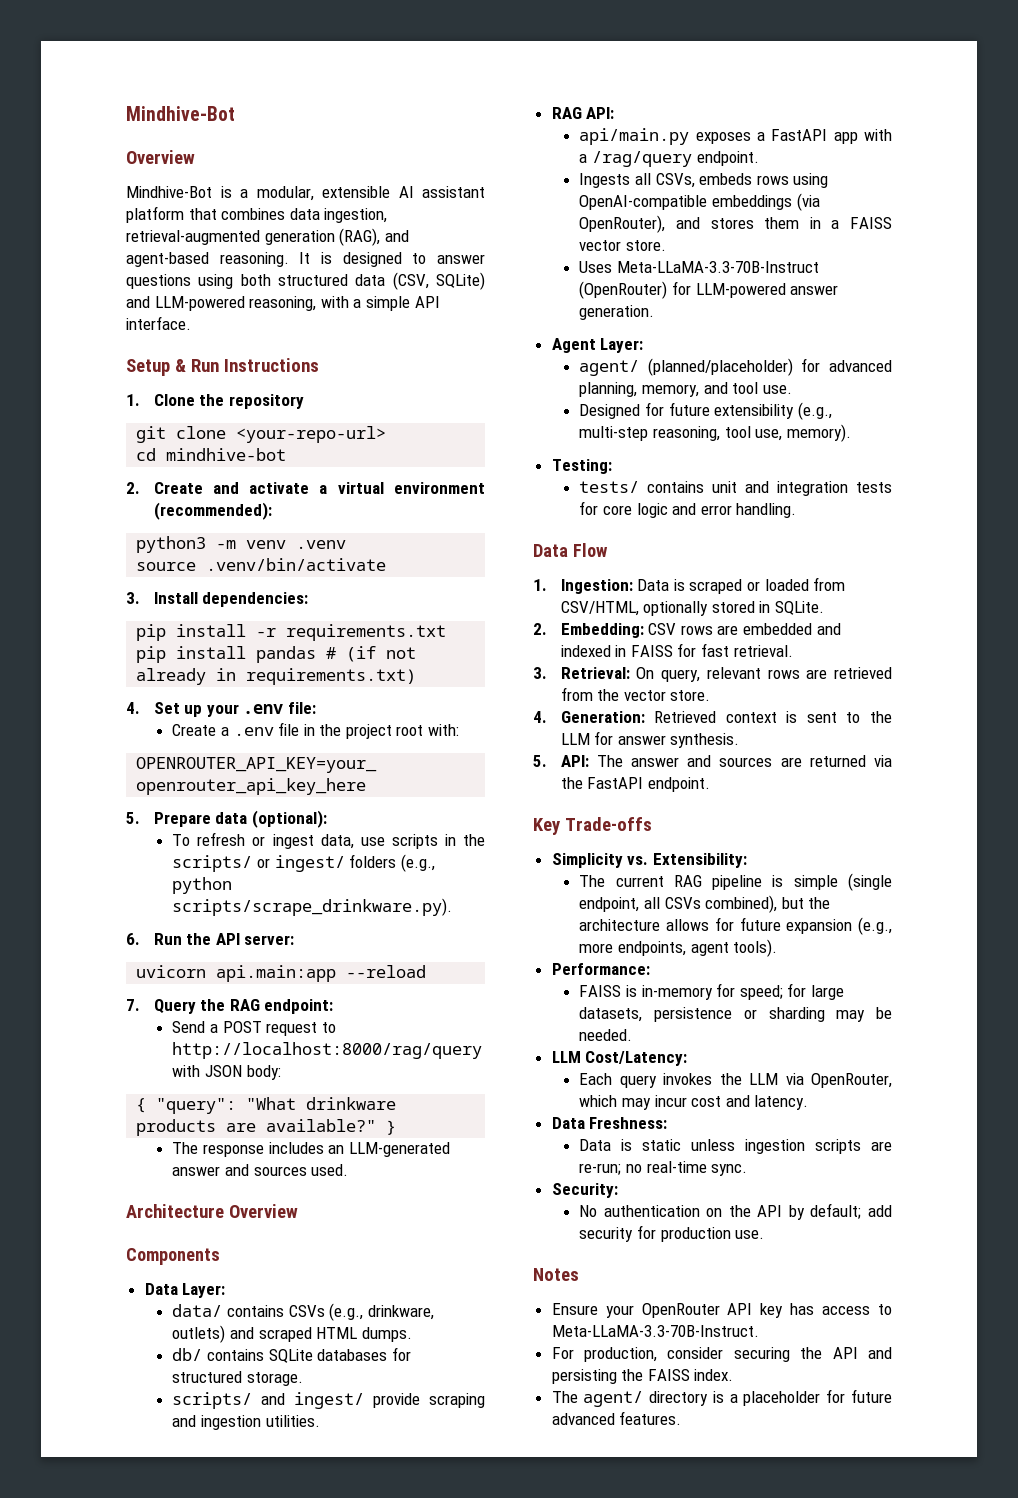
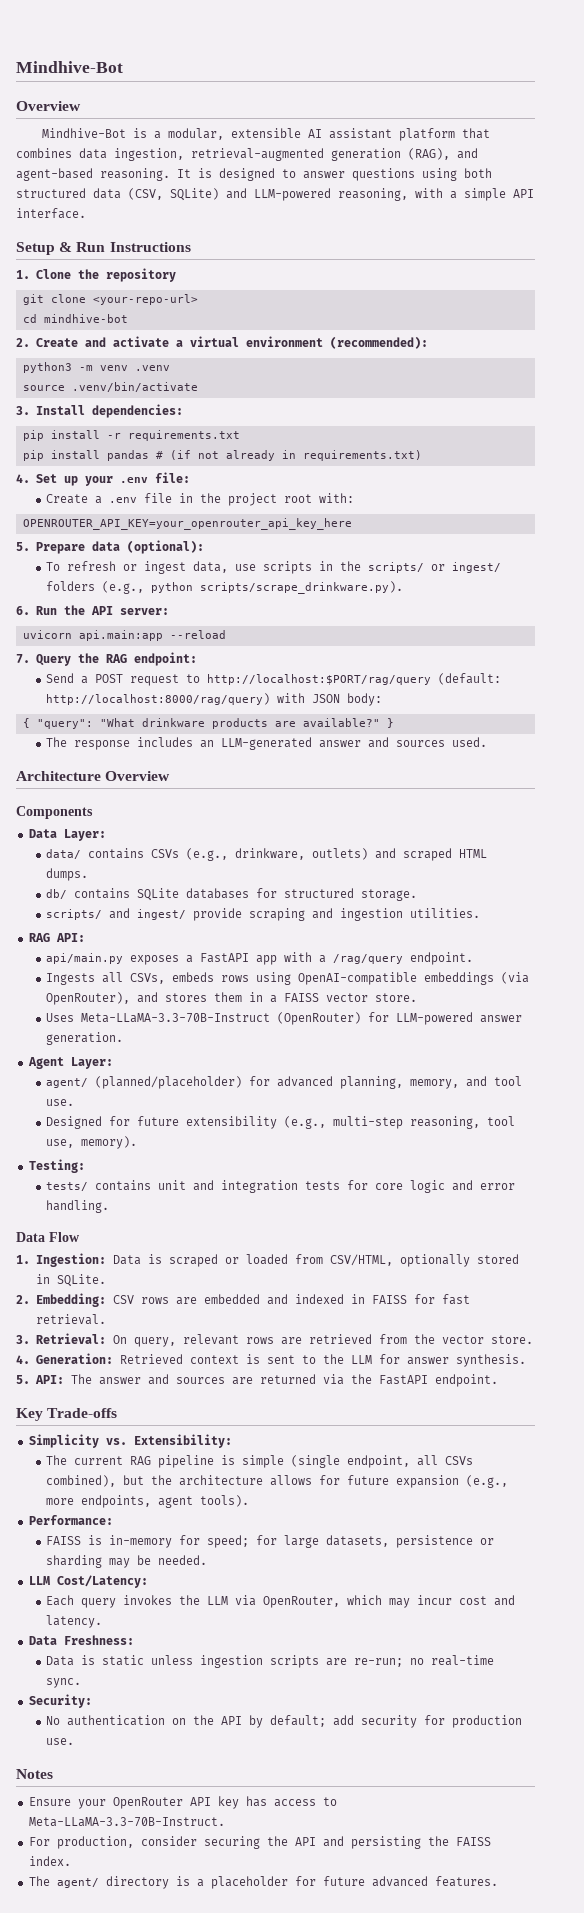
- Send a POST request to http://localhost:8000/rag/query with JSON body:
+ Send a POST request to http://localhost:$PORT/rag/query (default: http://localhost:8000/rag/query) with JSON body:

